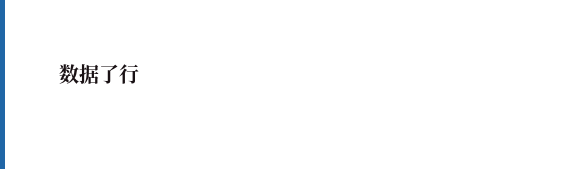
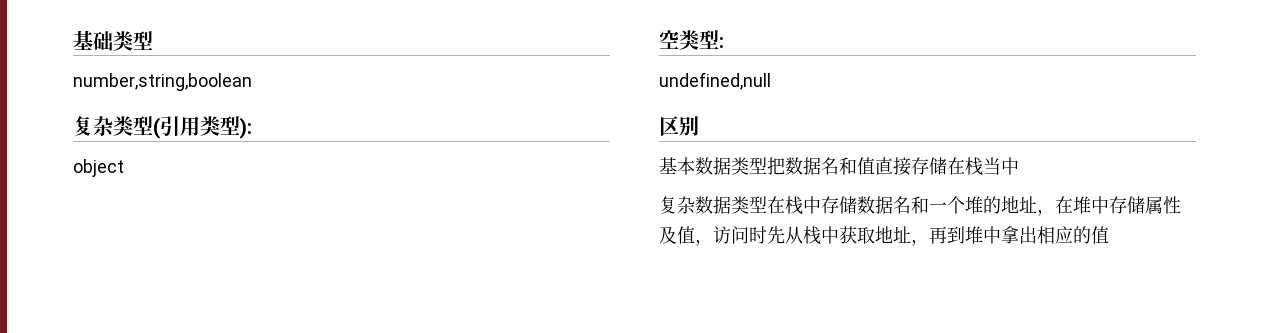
- 数据了行
+ 基础类型
+ number,string,boolean
+ 复杂类型(引用类型):
+ object
+ 空类型:
+ undefined,null
+ 区别
+ 基本数据类型把数据名和值直接存储在栈当中
+ 复杂数据类型在栈中存储数据名和一个堆的地址，在堆中存储属性及值，访问时先从栈中获取地址，再到堆中拿出相应的值

